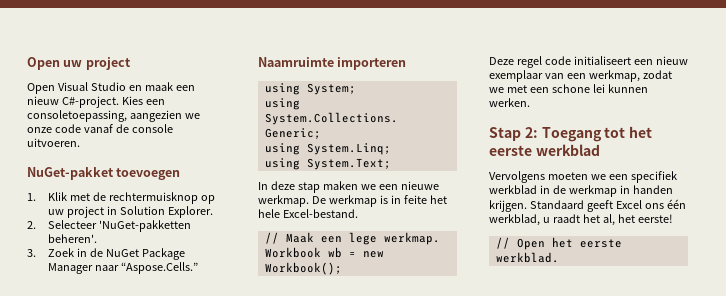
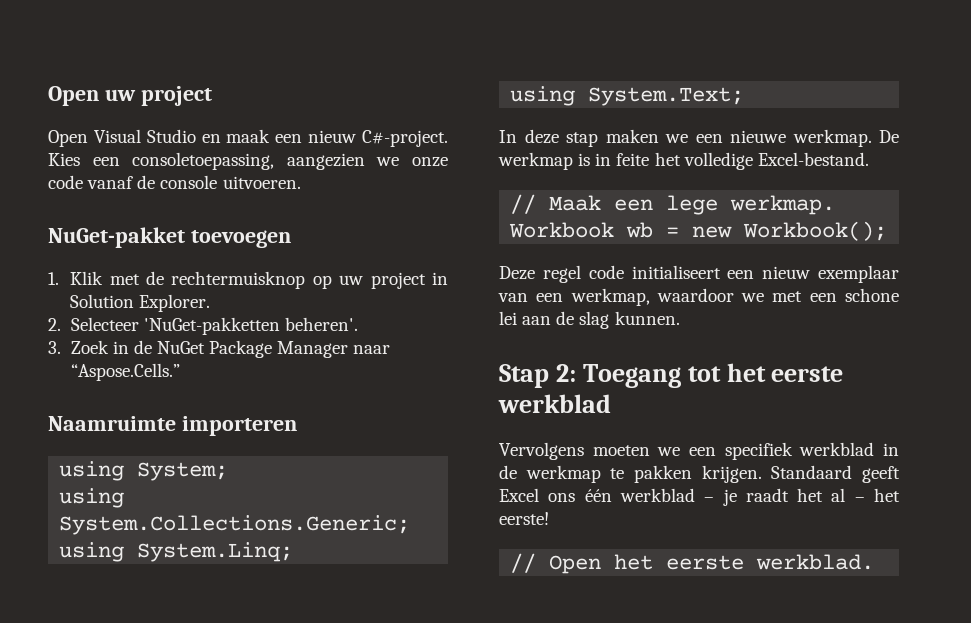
- De werkmap is in feite het hele Excel-bestand.
+ De werkmap is in feite het volledige Excel-bestand.
- Deze regel code initialiseert een nieuw exemplaar van een werkmap, zodat we met een schone lei kunnen werken.
+ Deze regel code initialiseert een nieuw exemplaar van een werkmap, waardoor we met een schone lei aan de slag kunnen.
- Vervolgens moeten we een specifiek werkblad in de werkmap in handen krijgen.
+ Vervolgens moeten we een specifiek werkblad in de werkmap te pakken krijgen.
- Standaard geeft Excel ons één werkblad, u raadt het al, het eerste!
+ Standaard geeft Excel ons één werkblad – je raadt het al – het eerste!

